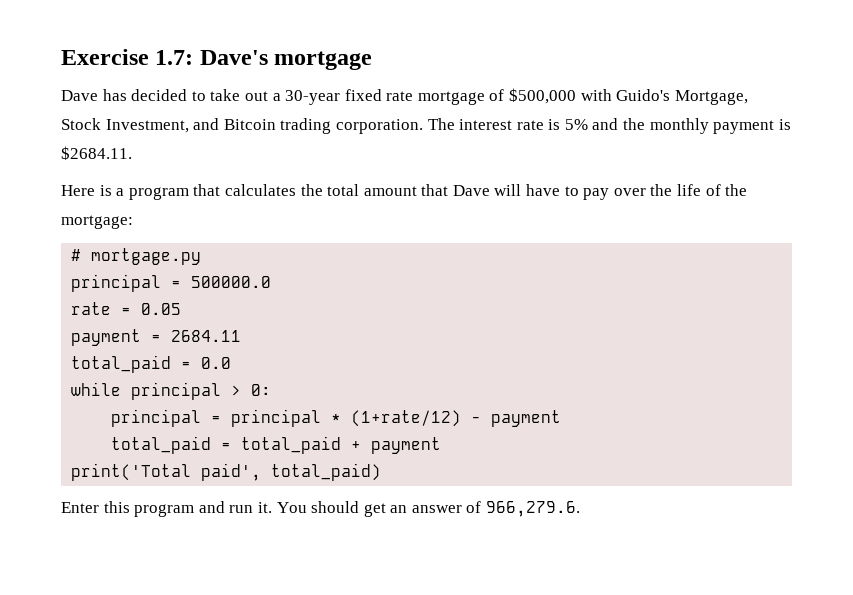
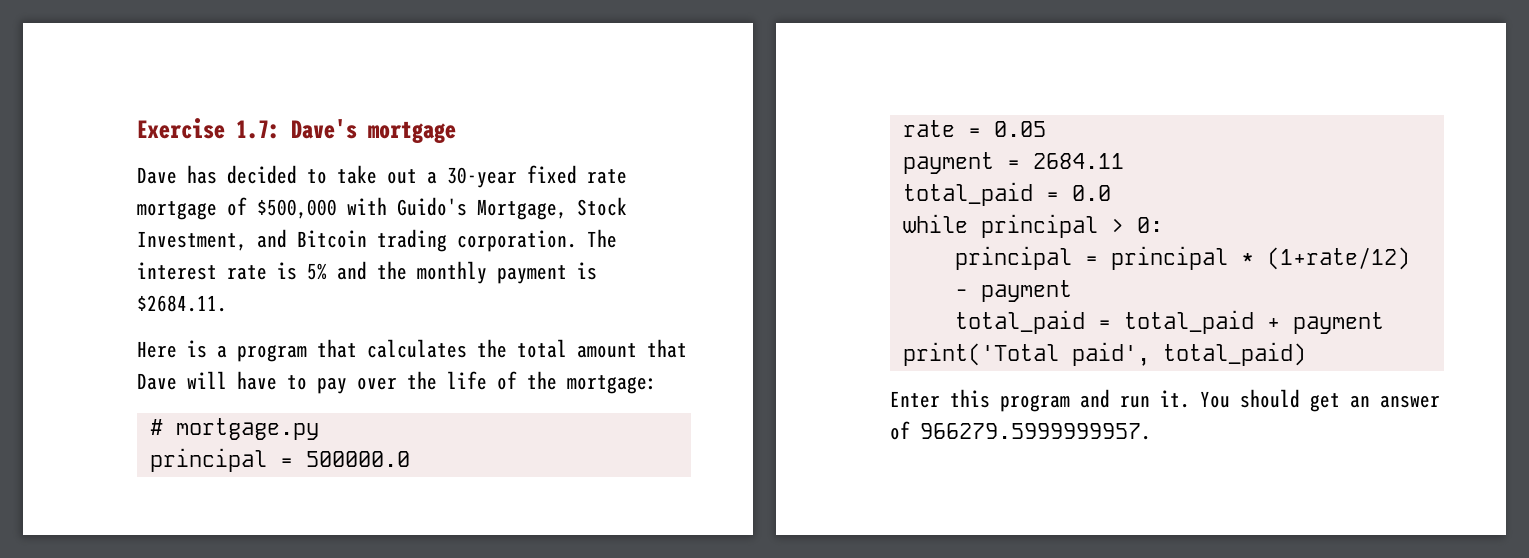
- You should get an answer of 966,279.6.
+ You should get an answer of 966279.5999999957.

